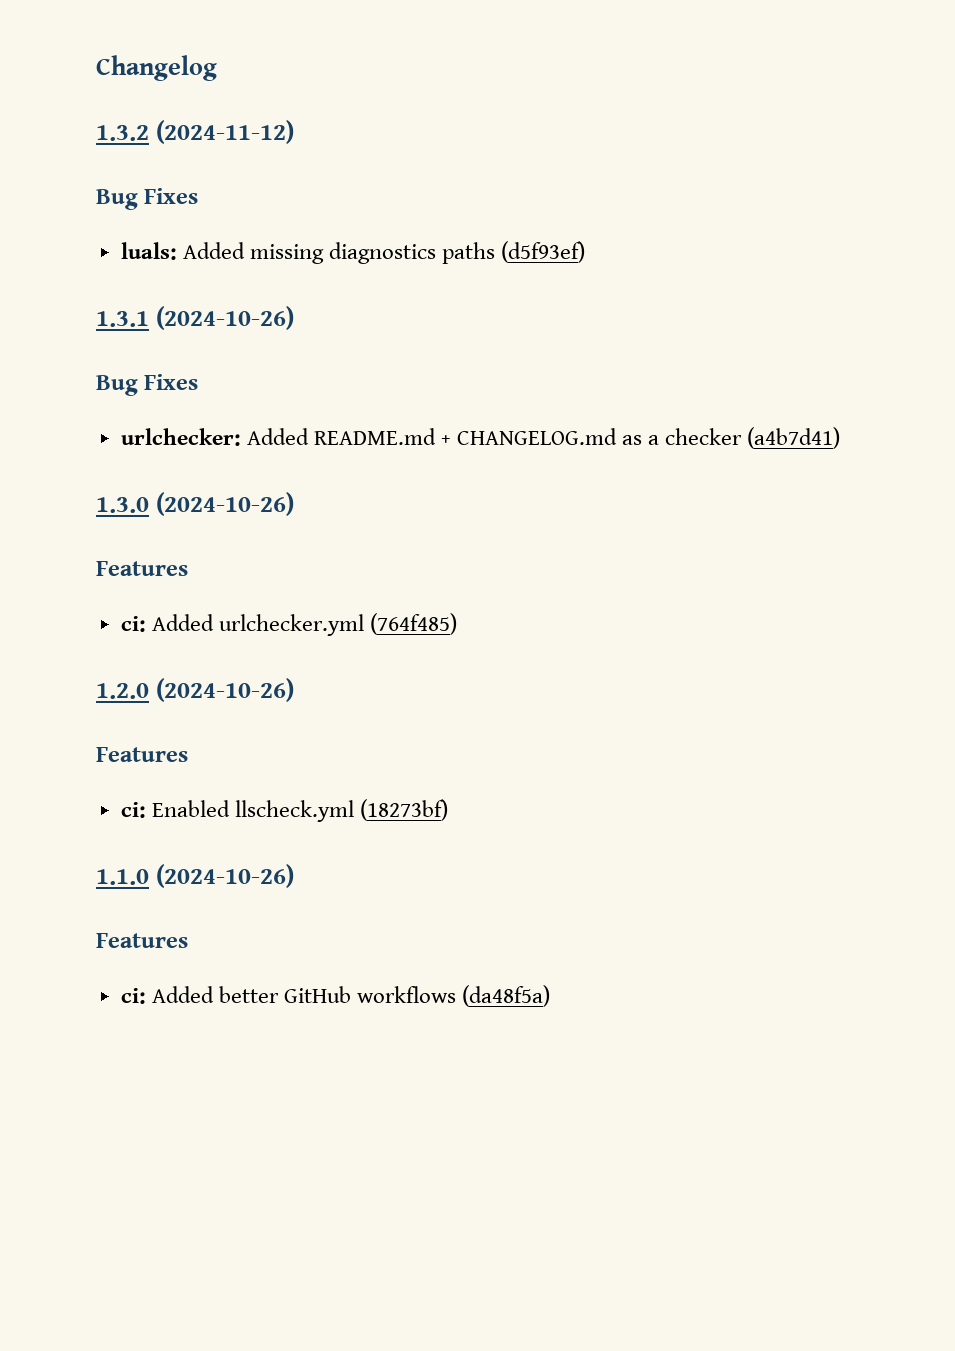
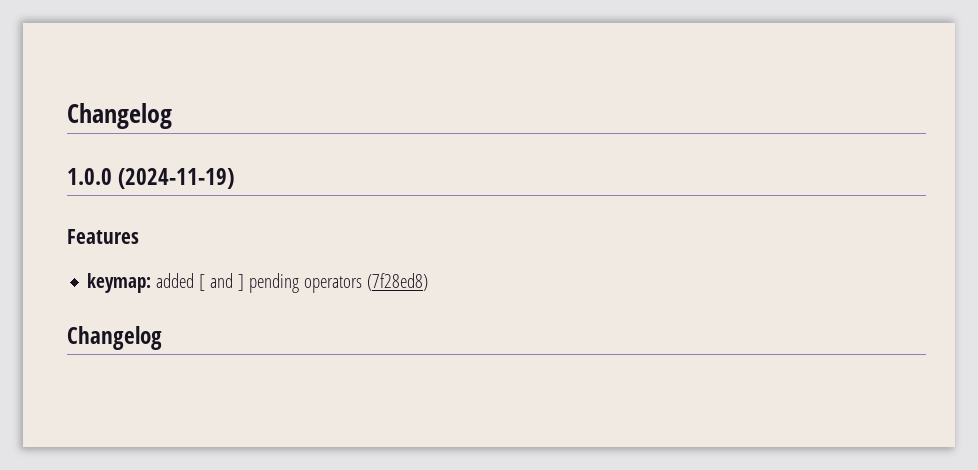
- 1.3.2 (2024-11-12)
- Bug Fixes
- luals: Added missing diagnostics paths (d5f93ef)
- 1.3.1 (2024-10-26)
- Bug Fixes
- urlchecker: Added README.md + CHANGELOG.md as a checker (a4b7d41)
- 1.3.0 (2024-10-26)
+ 1.0.0 (2024-11-19)
  Features
- ci: Added urlchecker.yml (764f485)
- 1.2.0 (2024-10-26)
- Features
- ci: Enabled llscheck.yml (18273bf)
- 1.1.0 (2024-10-26)
- Features
- ci: Added better GitHub workflows (da48f5a)
+ keymap: added [ and ] pending operators (7f28ed8)
+ Changelog

